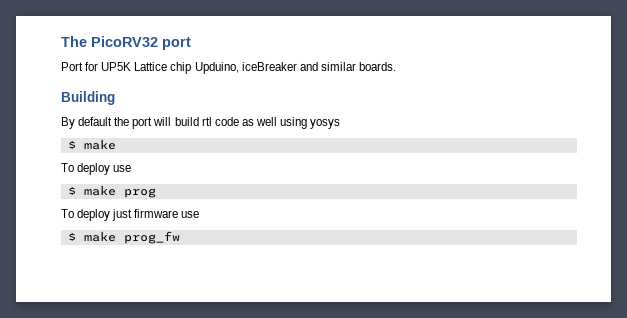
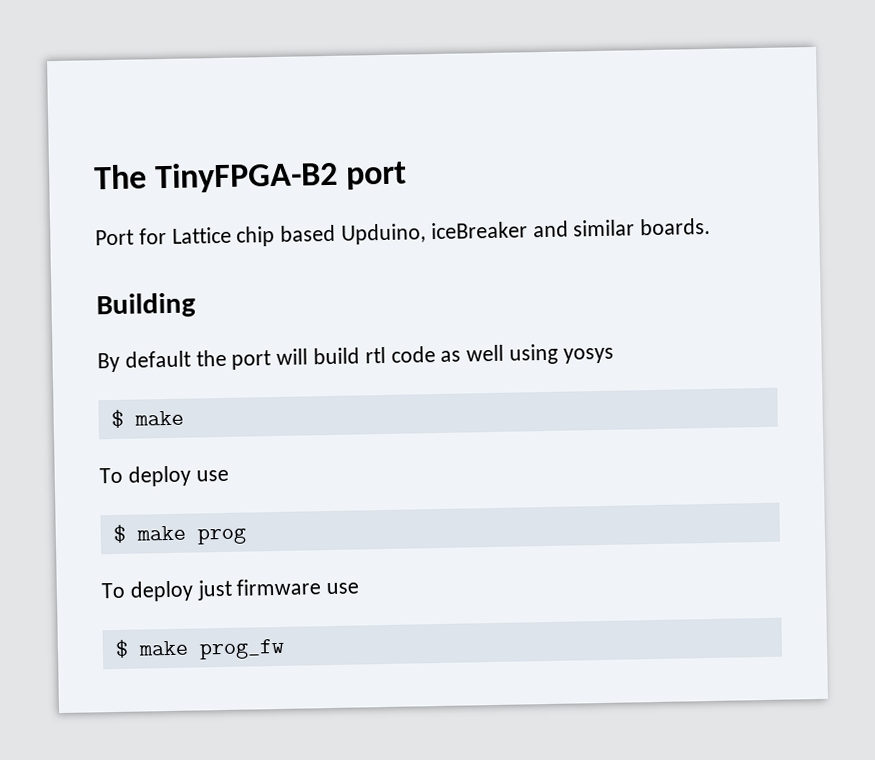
- The PicoRV32 port
+ The TinyFPGA-B2 port
- Port for UP5K Lattice chip Upduino, iceBreaker and similar boards.
+ Port for Lattice chip based Upduino, iceBreaker and similar boards.

